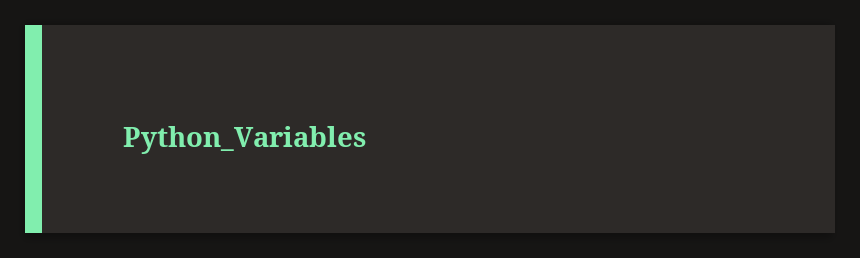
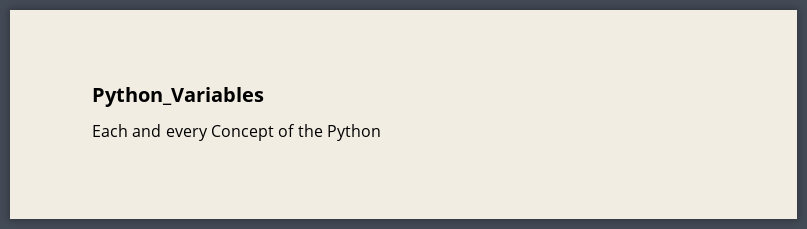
+ Each and every Concept of the Python

